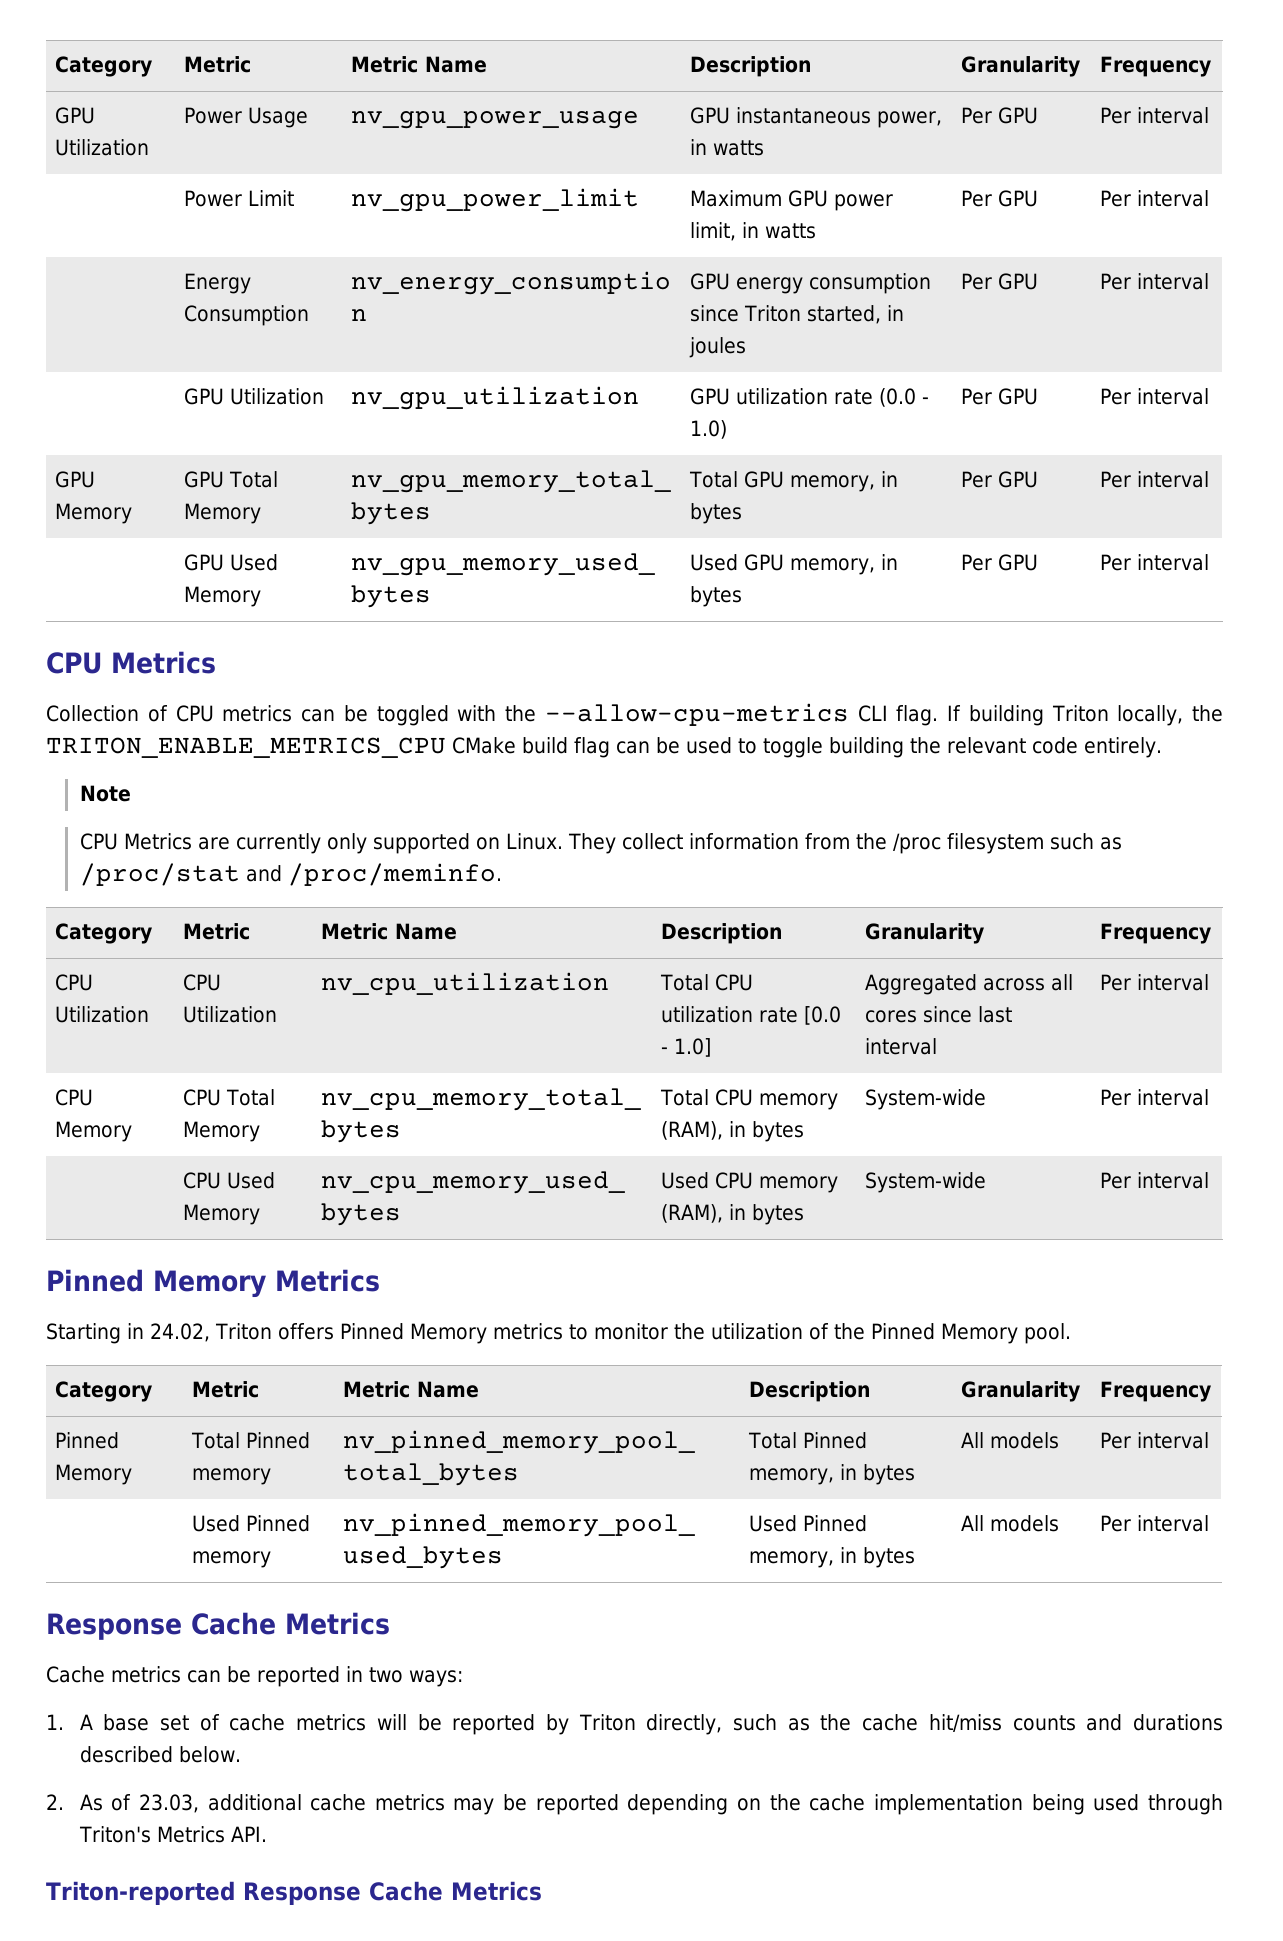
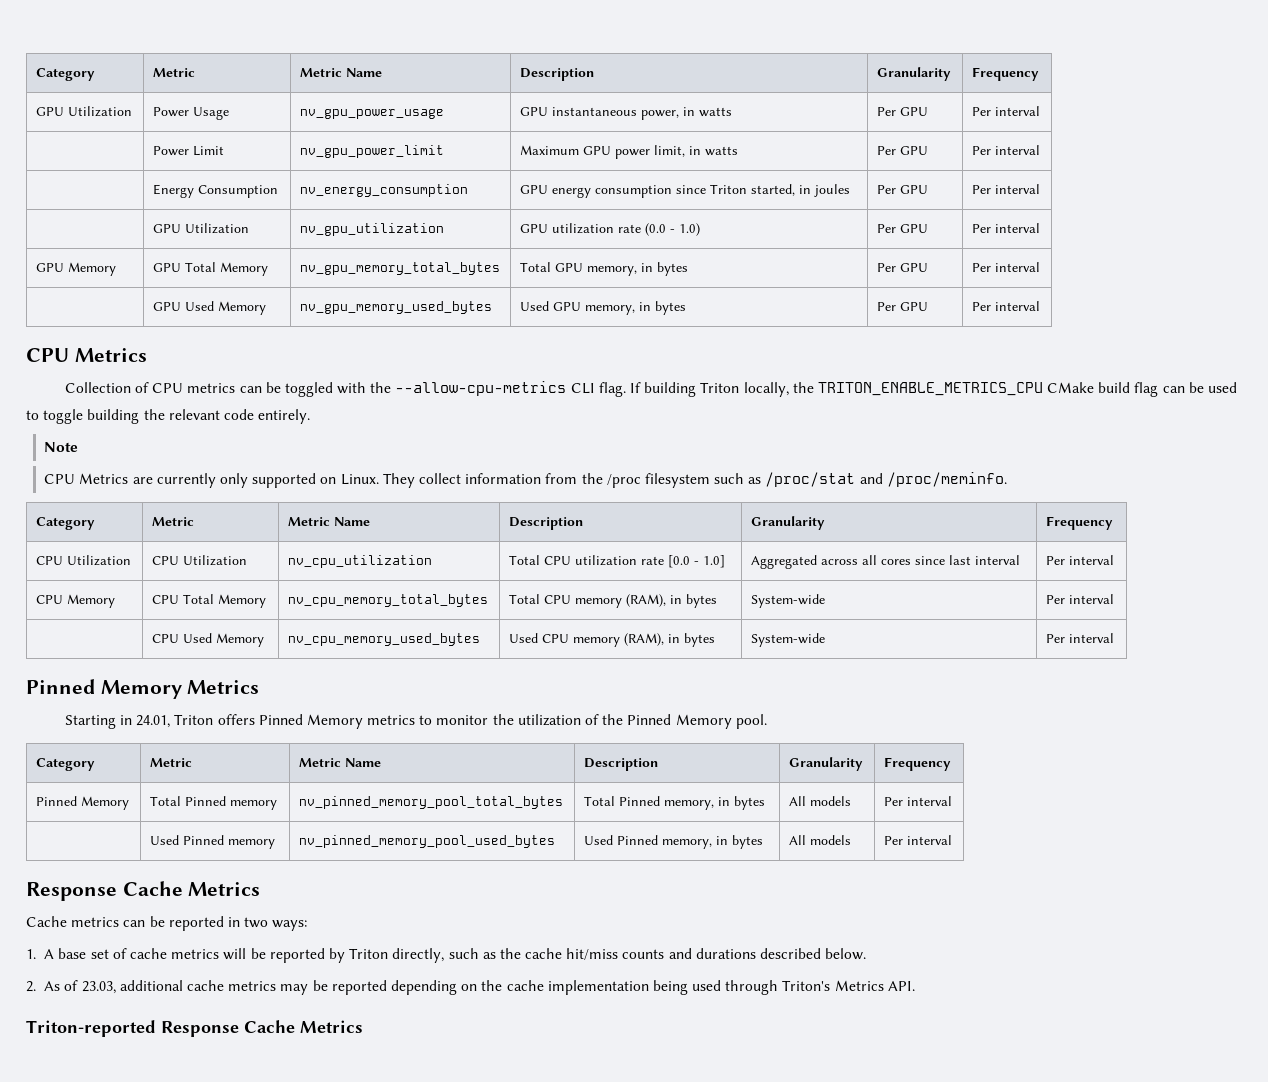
- Starting in 24.02, Triton offers Pinned Memory metrics to monitor the utilization of the Pinned Memory pool.
+ Starting in 24.01, Triton offers Pinned Memory metrics to monitor the utilization of the Pinned Memory pool.

